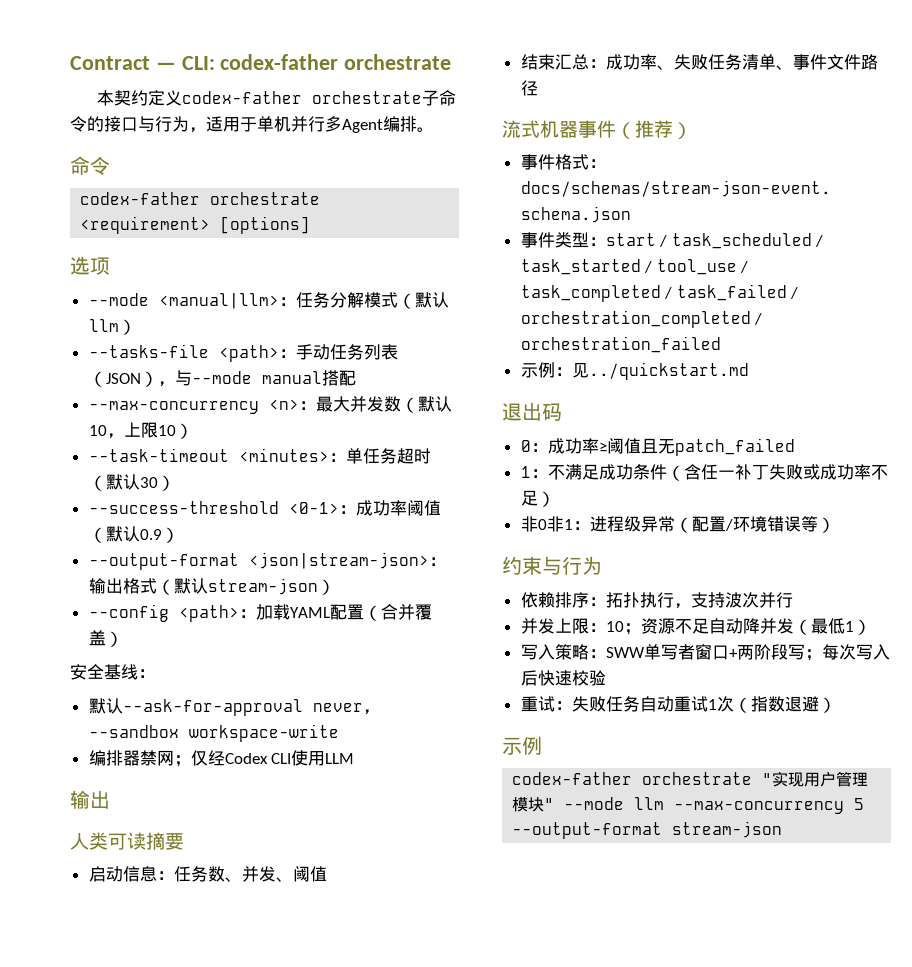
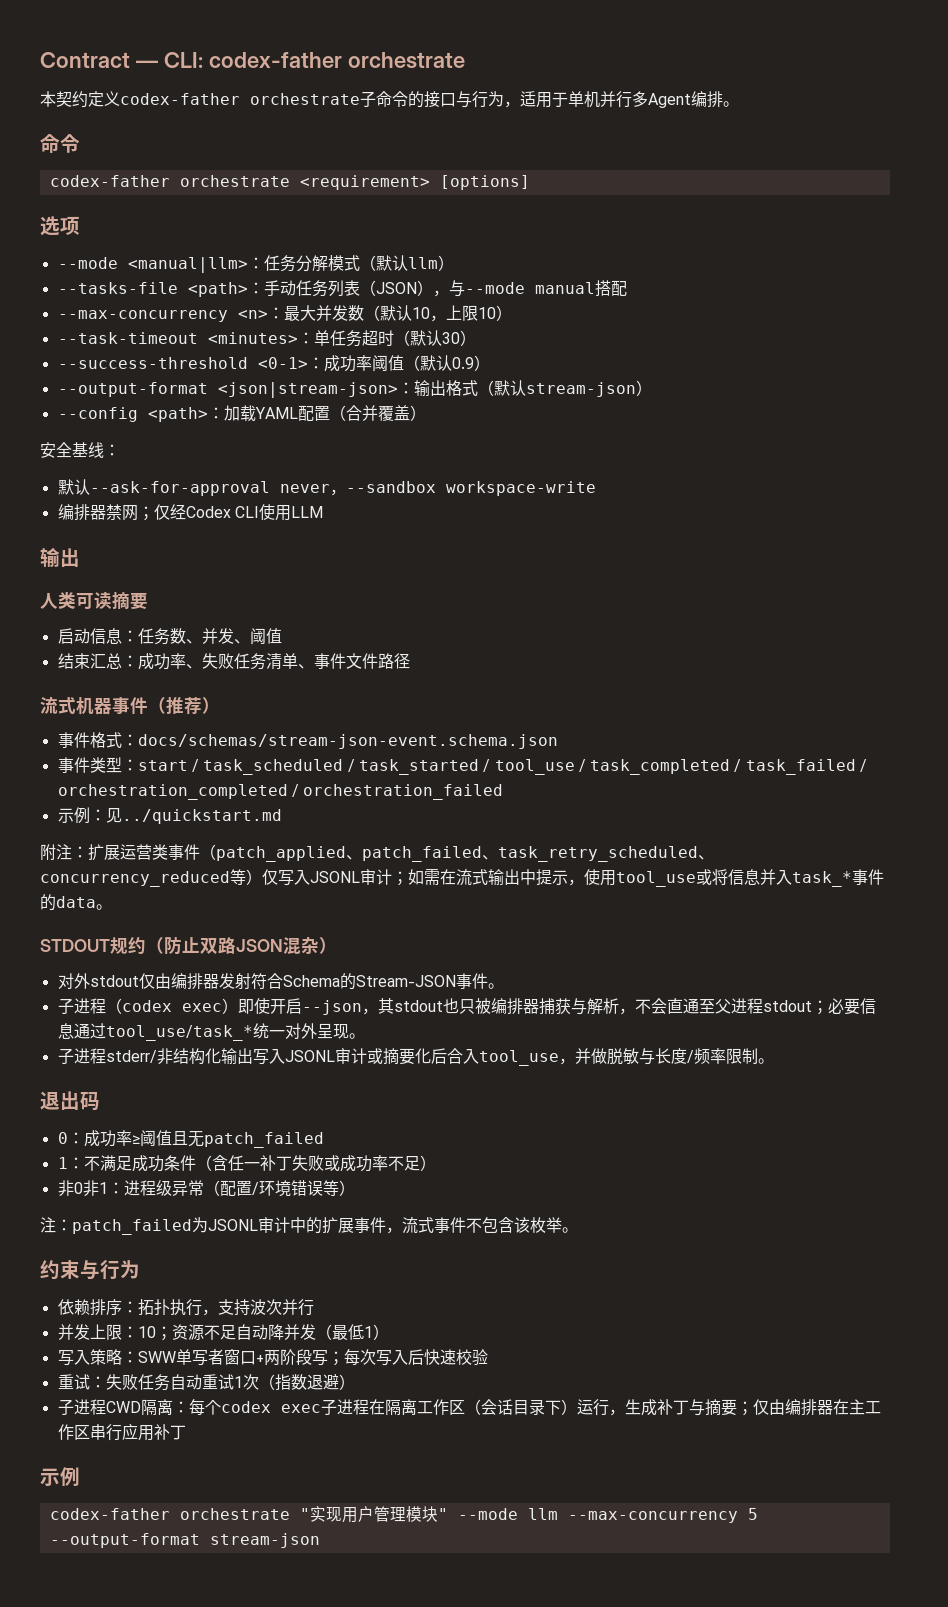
+ 附注：扩展运营类事件（patch_applied、patch_failed、task_retry_scheduled、concurrency_reduced等）仅写入JSONL审计；如需在流式输出中提示，使用tool_use或将信息并入task_*事件的data。
+ STDOUT规约（防止双路JSON混杂）
+ 对外stdout仅由编排器发射符合Schema的Stream-JSON事件。
+ 子进程（codex exec）即使开启--json，其stdout也只被编排器捕获与解析，不会直通至父进程stdout；必要信息通过tool_use/task_*统一对外呈现。
+ 子进程stderr/非结构化输出写入JSONL审计或摘要化后合入tool_use，并做脱敏与长度/频率限制。
+ 注：patch_failed为JSONL审计中的扩展事件，流式事件不包含该枚举。
+ 子进程CWD隔离：每个codex exec子进程在隔离工作区（会话目录下）运行，生成补丁与摘要；仅由编排器在主工作区串行应用补丁

